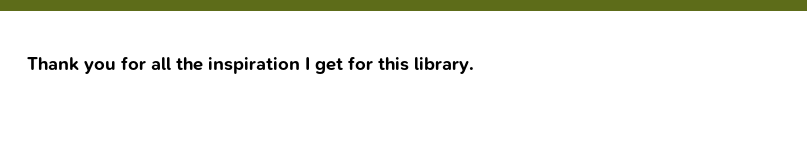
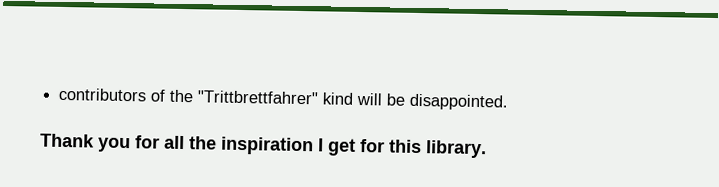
+ contributors of the "Trittbrettfahrer" kind will be disappointed.

